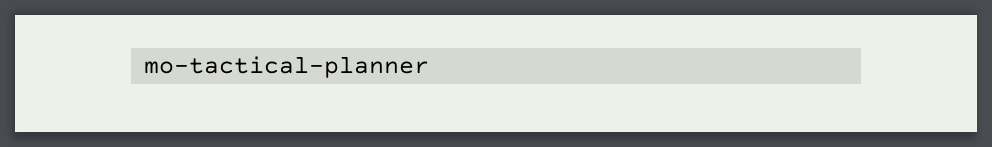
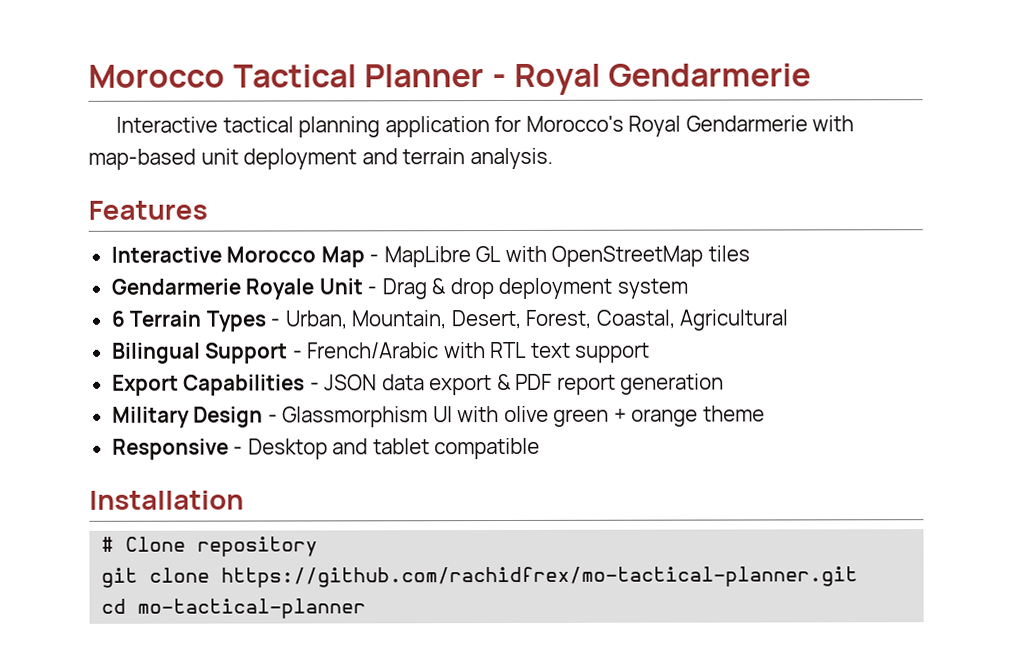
- mo-tactical-planner
+ Morocco Tactical Planner - Royal Gendarmerie
+ Interactive tactical planning application for Morocco's Royal Gendarmerie with map-based unit deployment and terrain analysis.
+ Features
+ Interactive Morocco Map - MapLibre GL with OpenStreetMap tiles
+ Gendarmerie Royale Unit - Drag & drop deployment system
+ 6 Terrain Types - Urban, Mountain, Desert, Forest, Coastal, Agricultural
+ Bilingual Support - French/Arabic with RTL text support
+ Export Capabilities - JSON data export & PDF report generation
+ Military Design - Glassmorphism UI with olive green + orange theme
+ Responsive - Desktop and tablet compatible
+ Installation
+ # Clone repository
+ git clone https://github.com/rachidfrex/mo-tactical-planner.git
+ cd mo-tactical-planner

